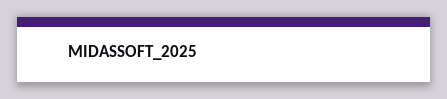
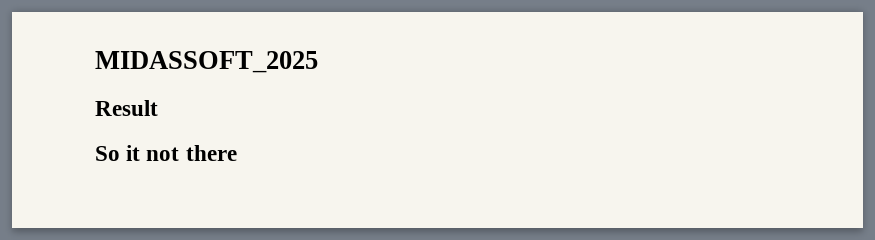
+ Result
+ So it not there

